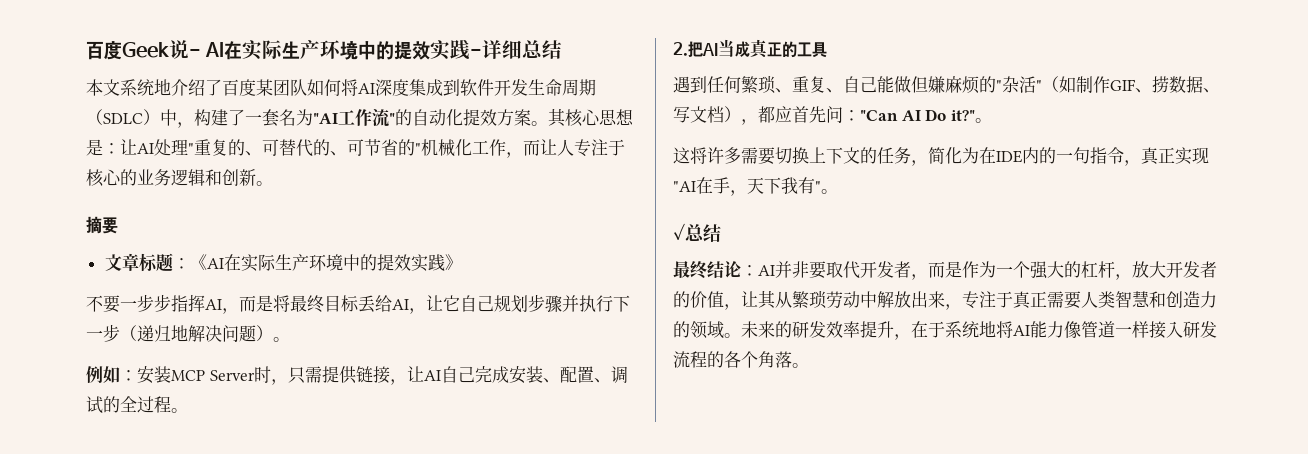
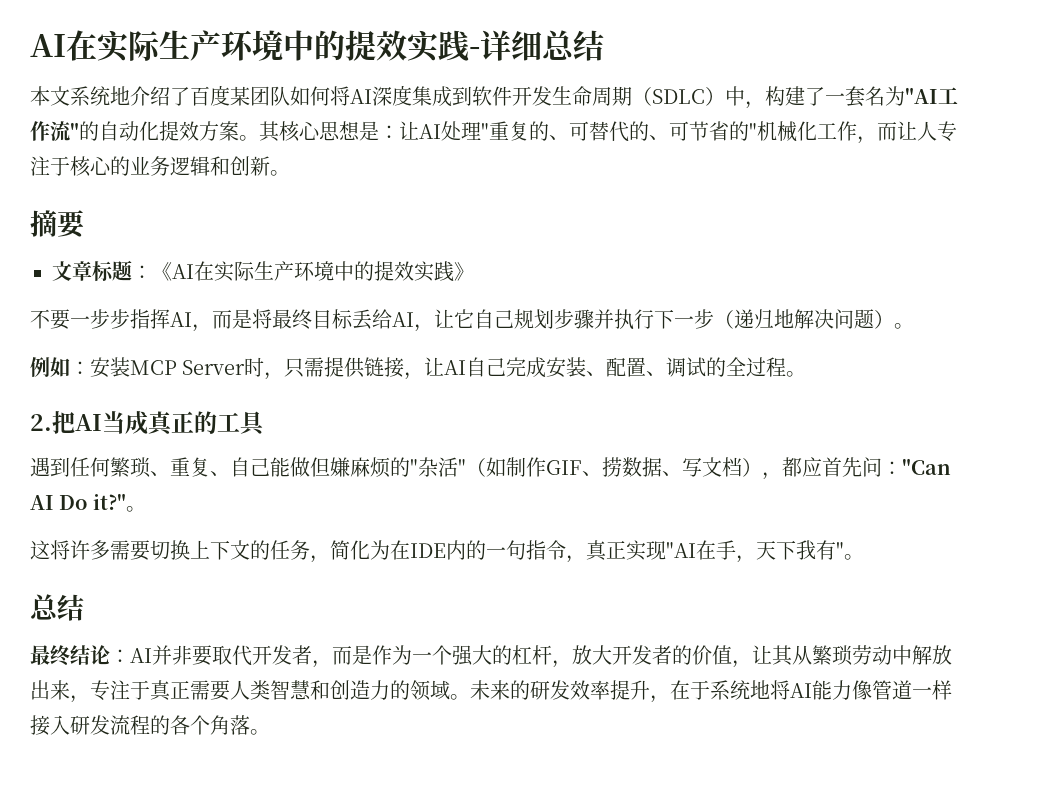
- 百度Geek说- AI在实际生产环境中的提效实践-详细总结
+ AI在实际生产环境中的提效实践-详细总结
  这将许多需要切换上下文的任务，简化为在IDE内的一句指令，真正实现"AI在手，天下我有"。
- ✓总结
+ 总结

